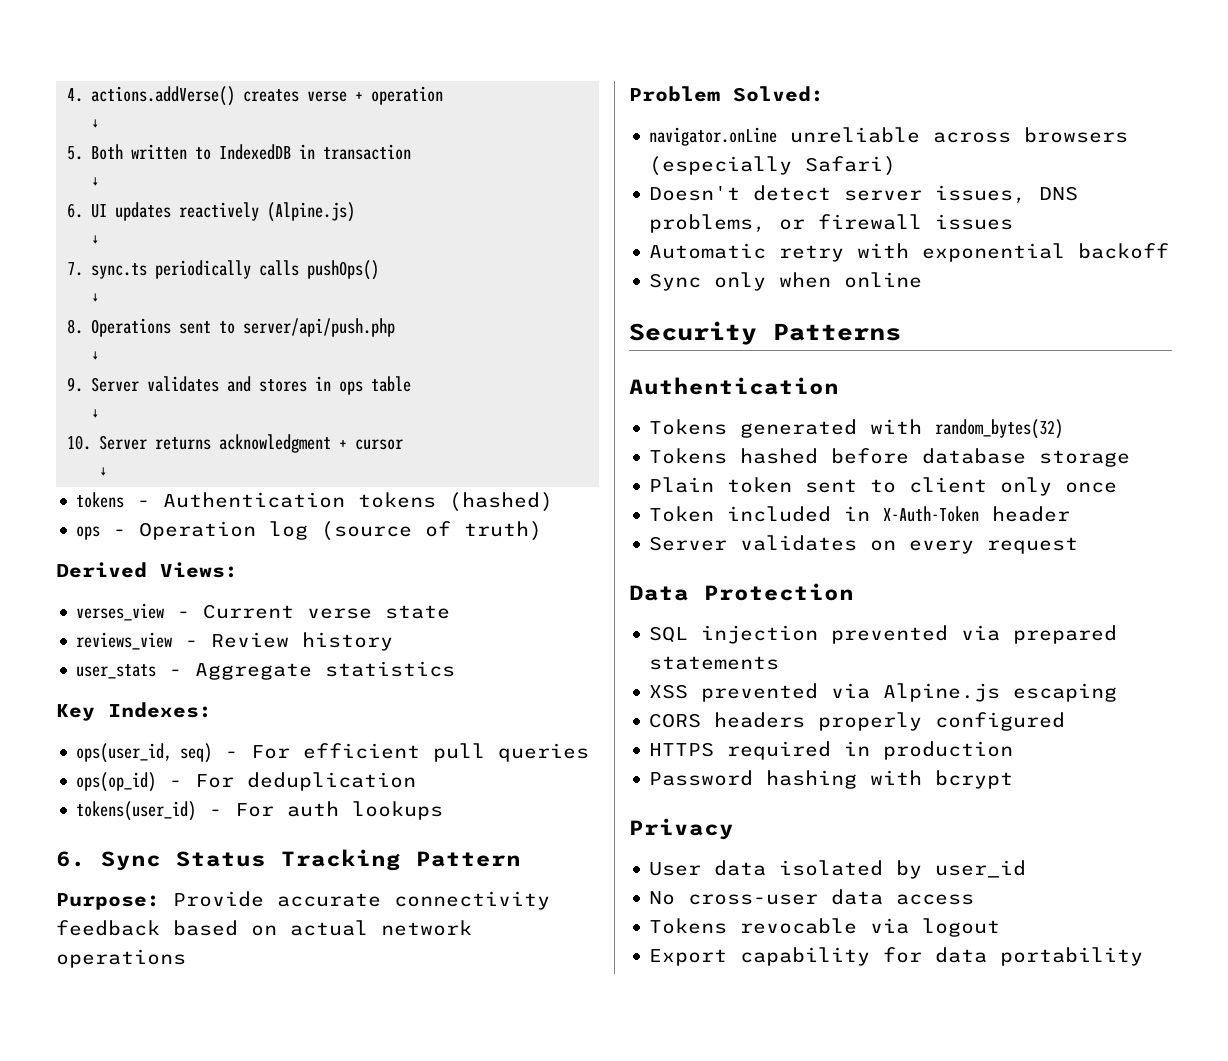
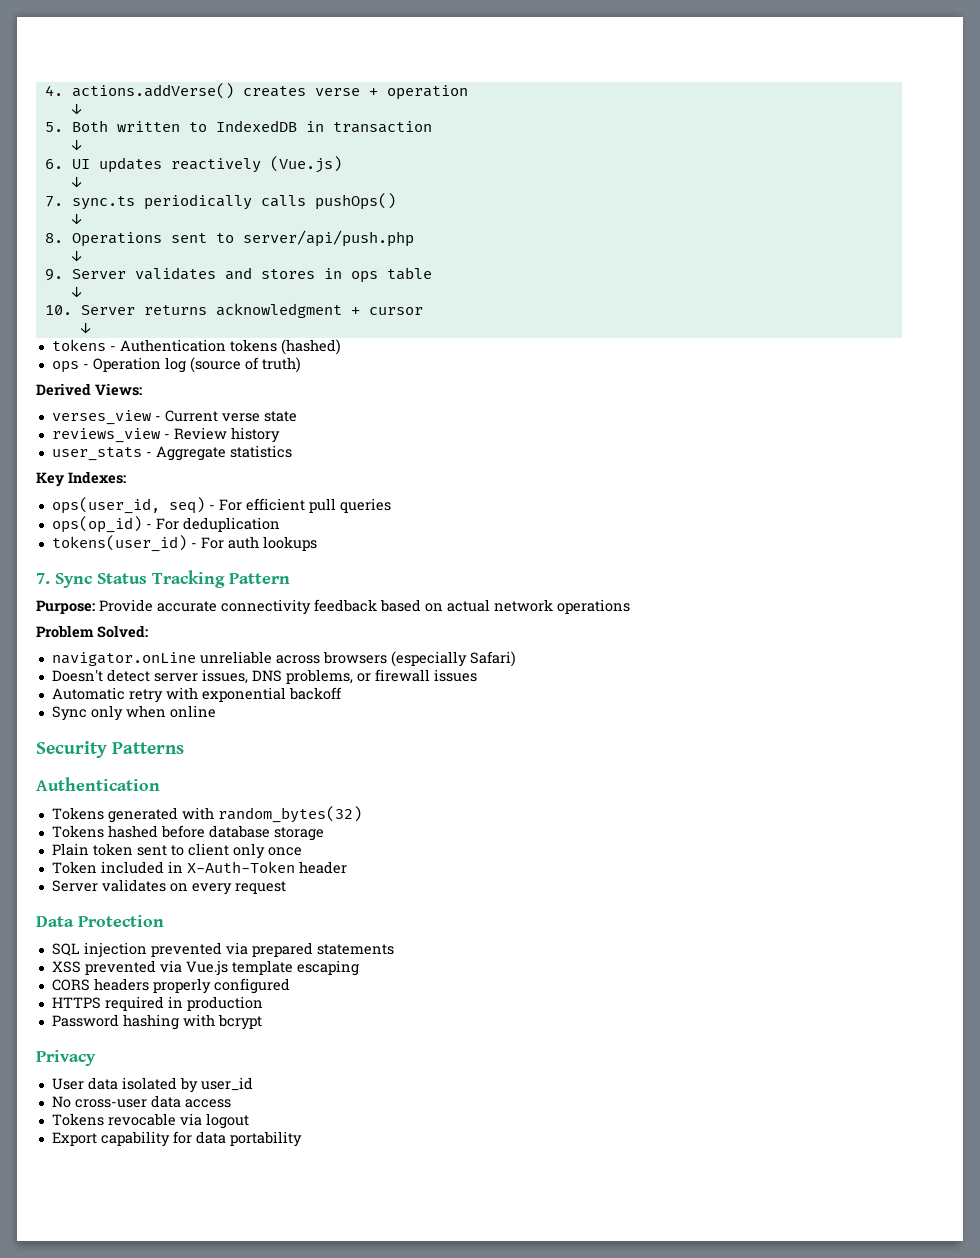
- 6. UI updates reactively (Alpine.js)
+ 6. UI updates reactively (Vue.js)
- 6. Sync Status Tracking Pattern
+ 7. Sync Status Tracking Pattern
- XSS prevented via Alpine.js escaping
+ XSS prevented via Vue.js template escaping

